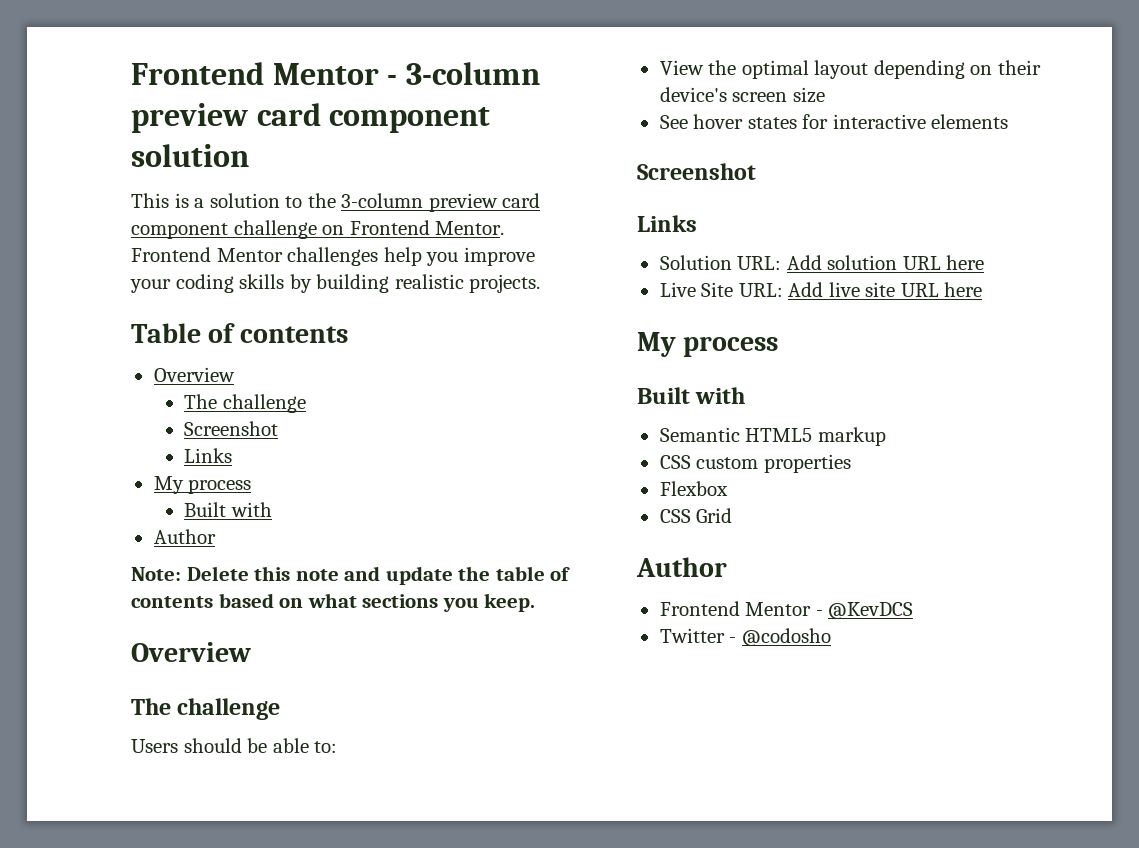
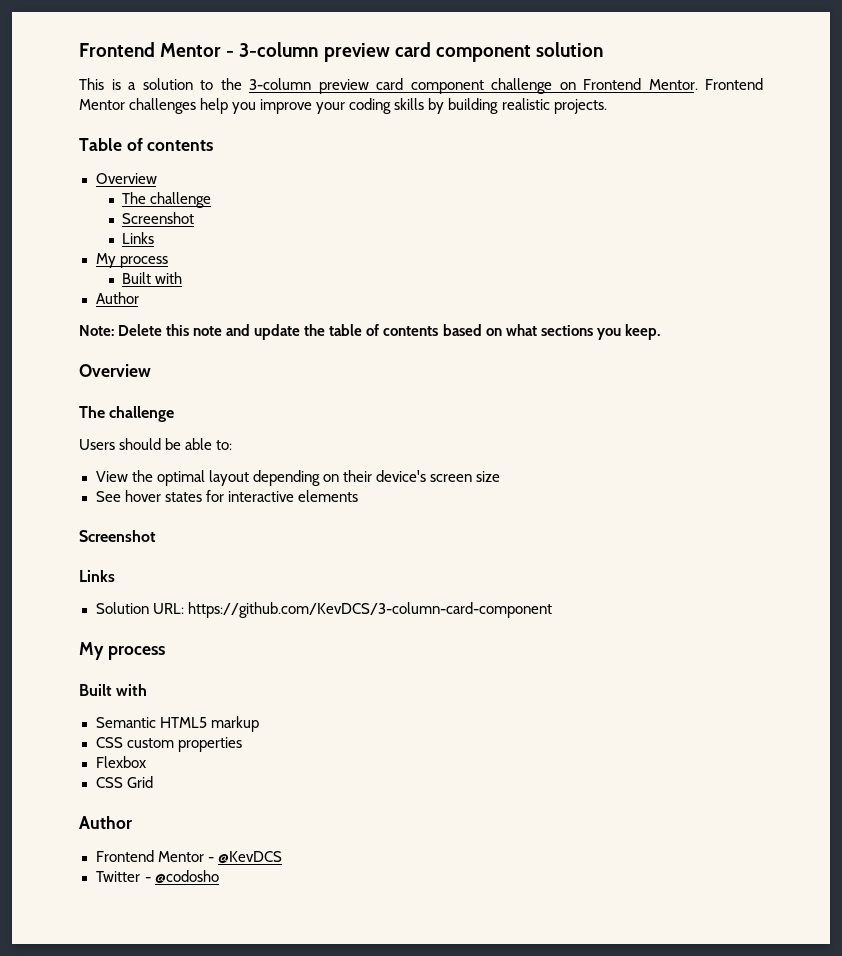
- Solution URL: Add solution URL here
- Live Site URL: Add live site URL here
+ Solution URL: https://github.com/KevDCS/3-column-card-component

